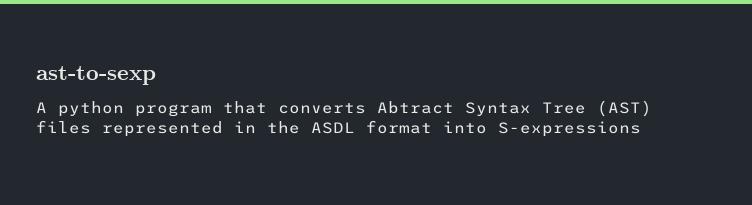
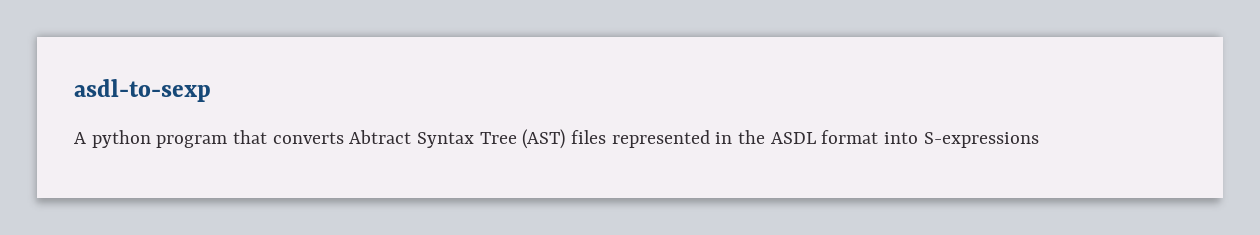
- ast-to-sexp
+ asdl-to-sexp

